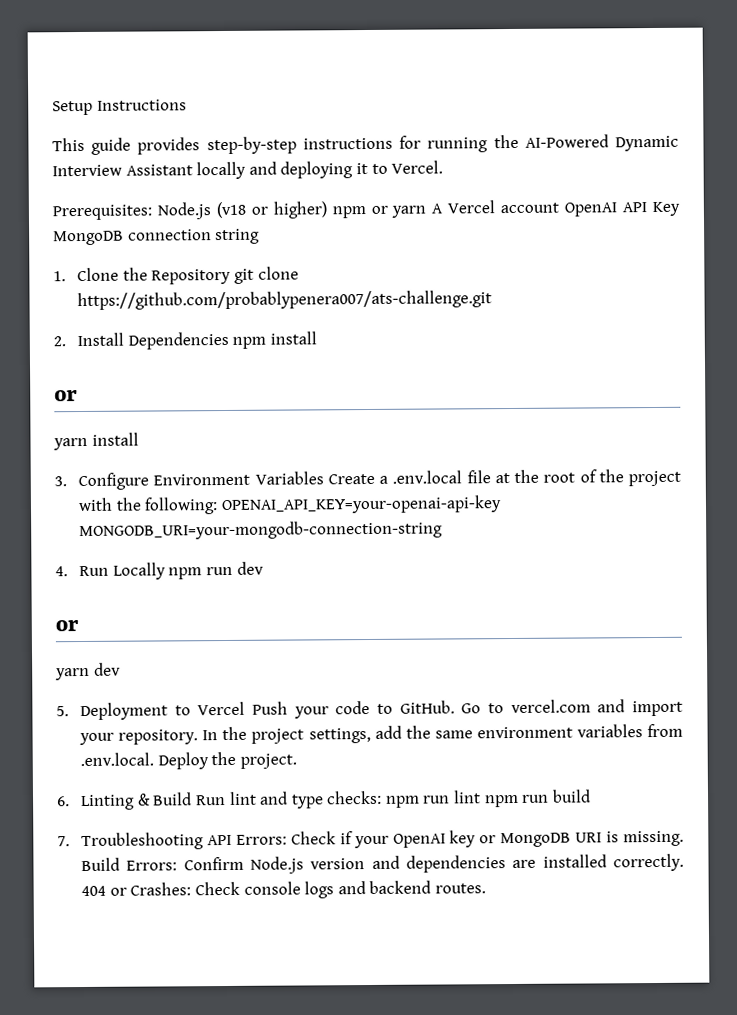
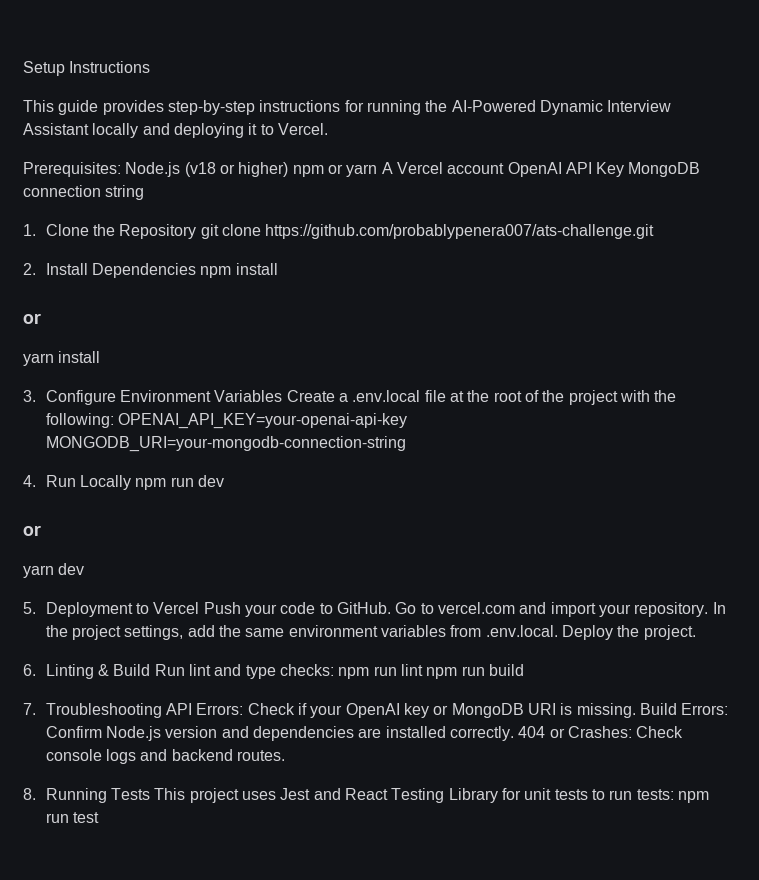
+ 8. Running Tests This project uses Jest and React Testing Library for unit tests to run tests: npm run test

